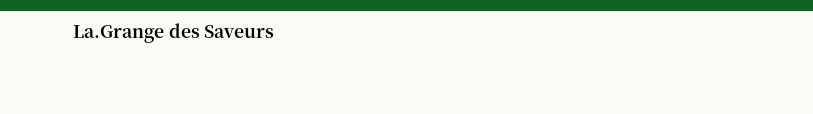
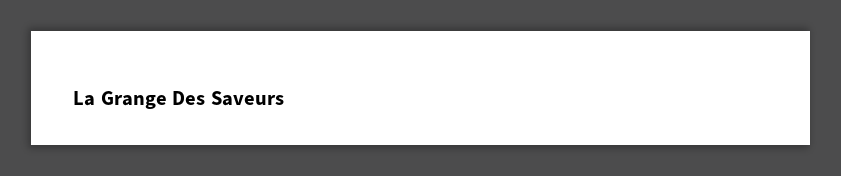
- La.Grange des Saveurs
+ La Grange Des Saveurs

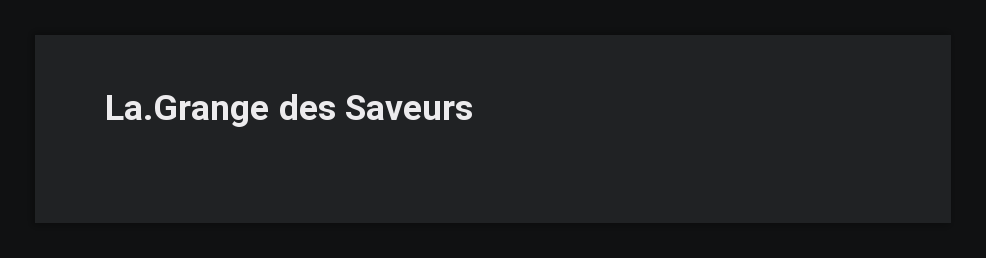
- La Grange Des Saveurs
+ La.Grange des Saveurs

